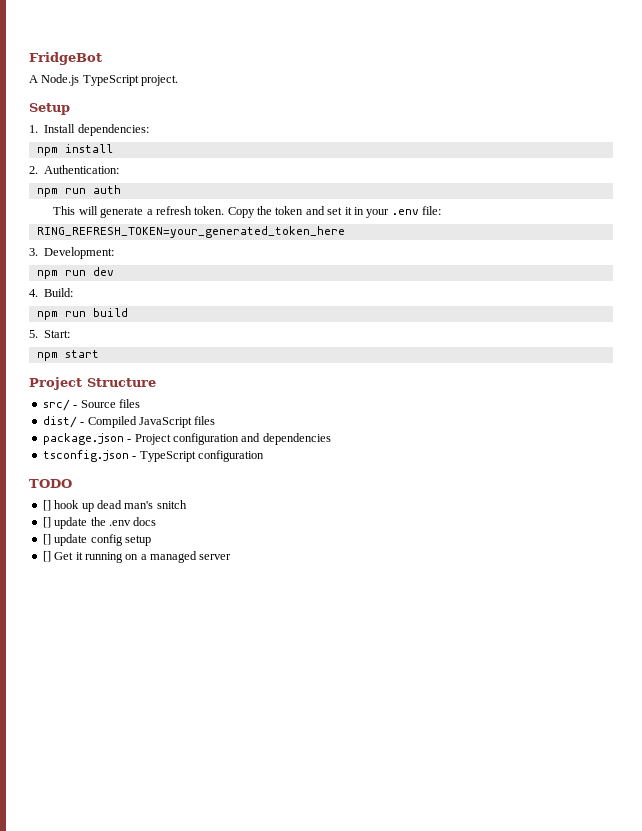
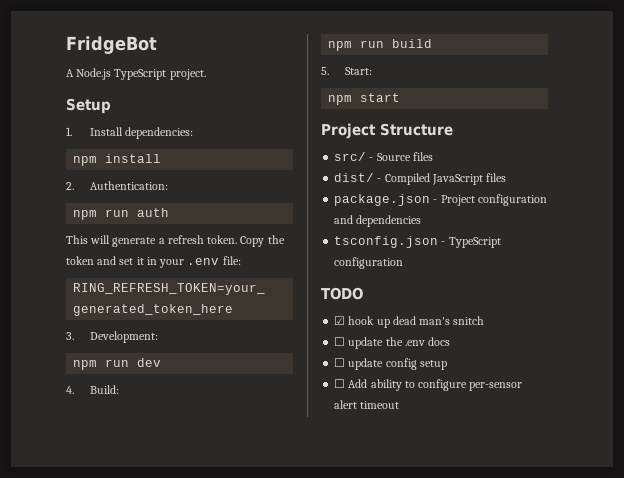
- [] hook up dead man's snitch
+ ☑ hook up dead man's snitch
- [] update the .env docs
+ ☐ update the .env docs
- [] update config setup
+ ☐ update config setup
- [] Get it running on a managed server
+ ☐ Add ability to configure per-sensor alert timeout

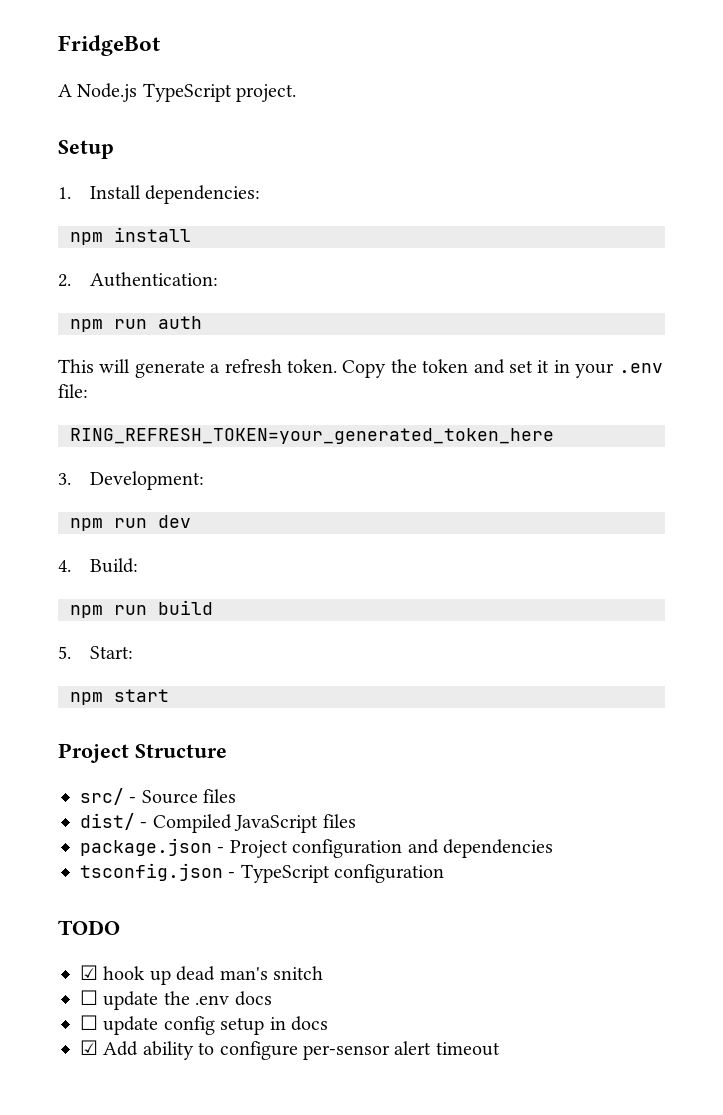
- ☐ update config setup
- ☐ Add ability to configure per-sensor alert timeout
+ ☐ update config setup in docs
+ ☑ Add ability to configure per-sensor alert timeout

